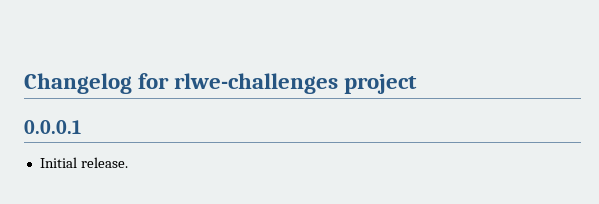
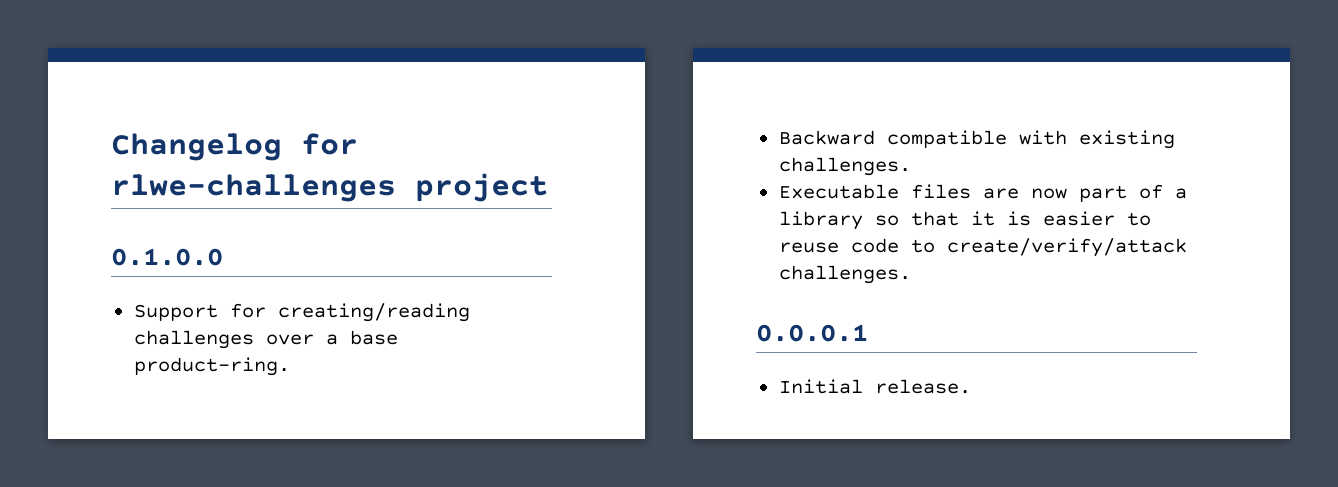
+ 0.1.0.0
+ Support for creating/reading challenges over a base product-ring.
+ Backward compatible with existing challenges.
+ Executable files are now part of a library so that it is easier to reuse code to create/verify/attack challenges.

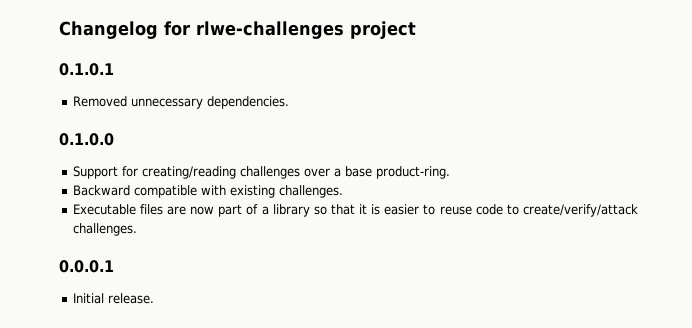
+ 0.1.0.1
+ Removed unnecessary dependencies.

